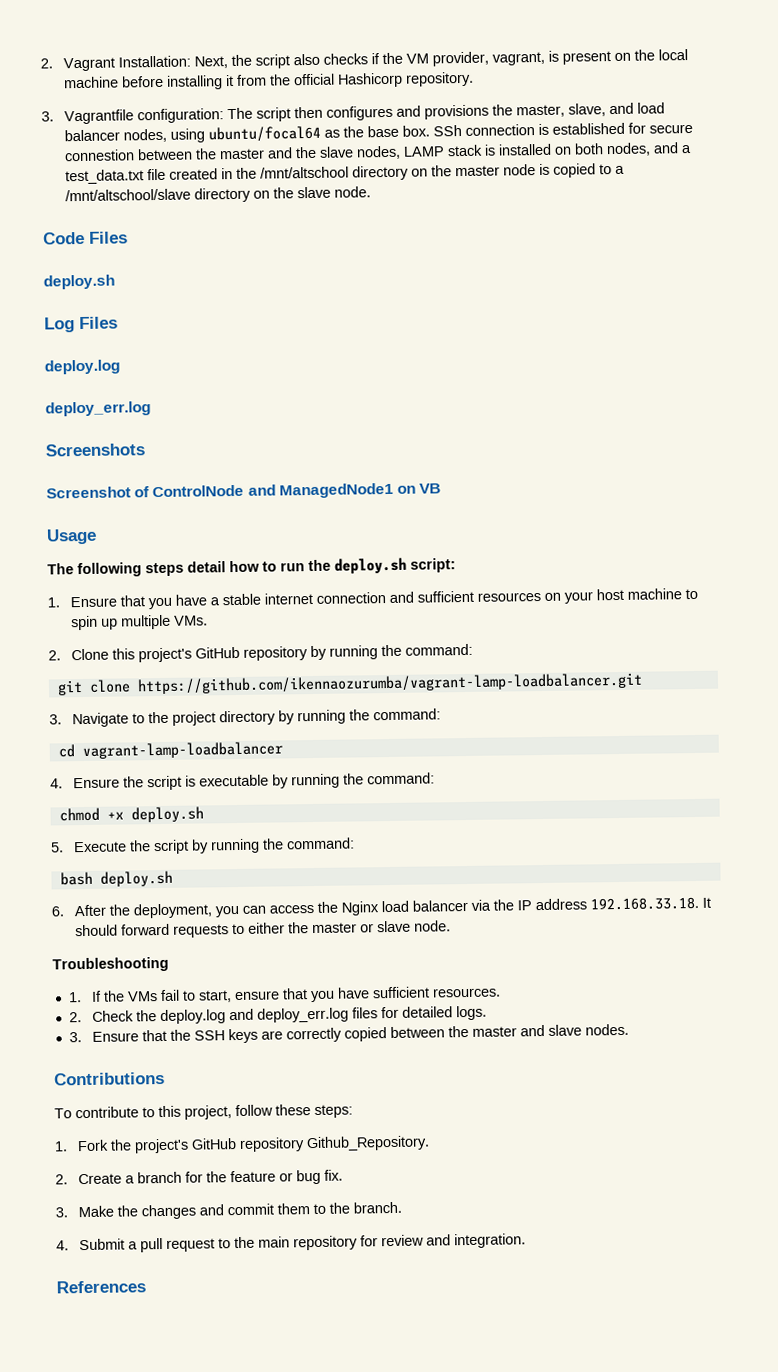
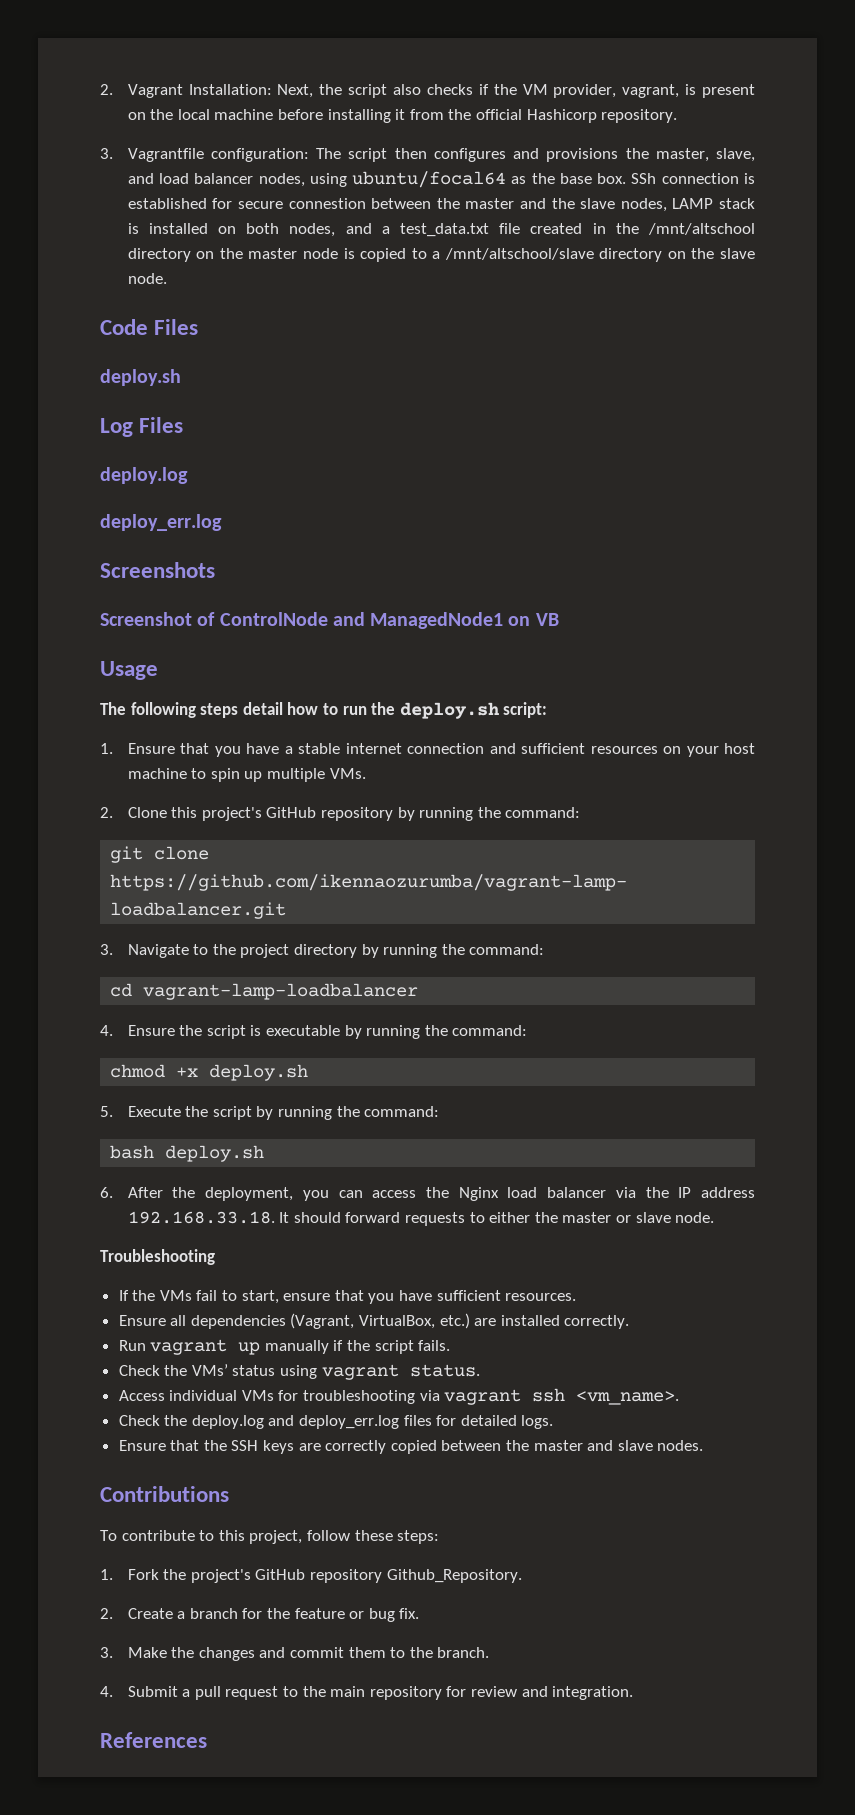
- 1. If the VMs fail to start, ensure that you have sufficient resources.
+ If the VMs fail to start, ensure that you have sufficient resources.
- 2. Check the deploy.log and deploy_err.log files for detailed logs.
+ Ensure all dependencies (Vagrant, VirtualBox, etc.) are installed correctly.
+ Run vagrant up manually if the script fails.
+ Check the VMs’ status using vagrant status.
+ Access individual VMs for troubleshooting via vagrant ssh <vm_name>.
+ Check the deploy.log and deploy_err.log files for detailed logs.
- 3. Ensure that the SSH keys are correctly copied between the master and slave nodes.
+ Ensure that the SSH keys are correctly copied between the master and slave nodes.

